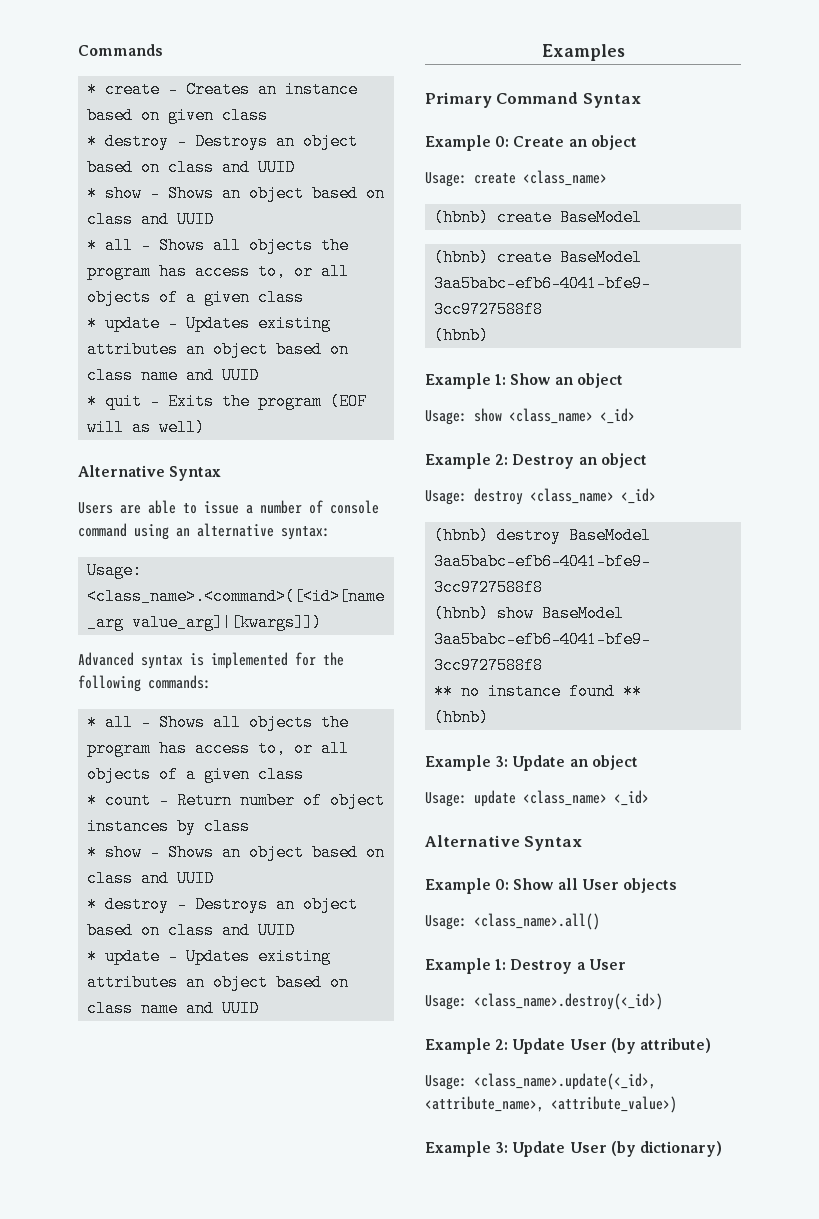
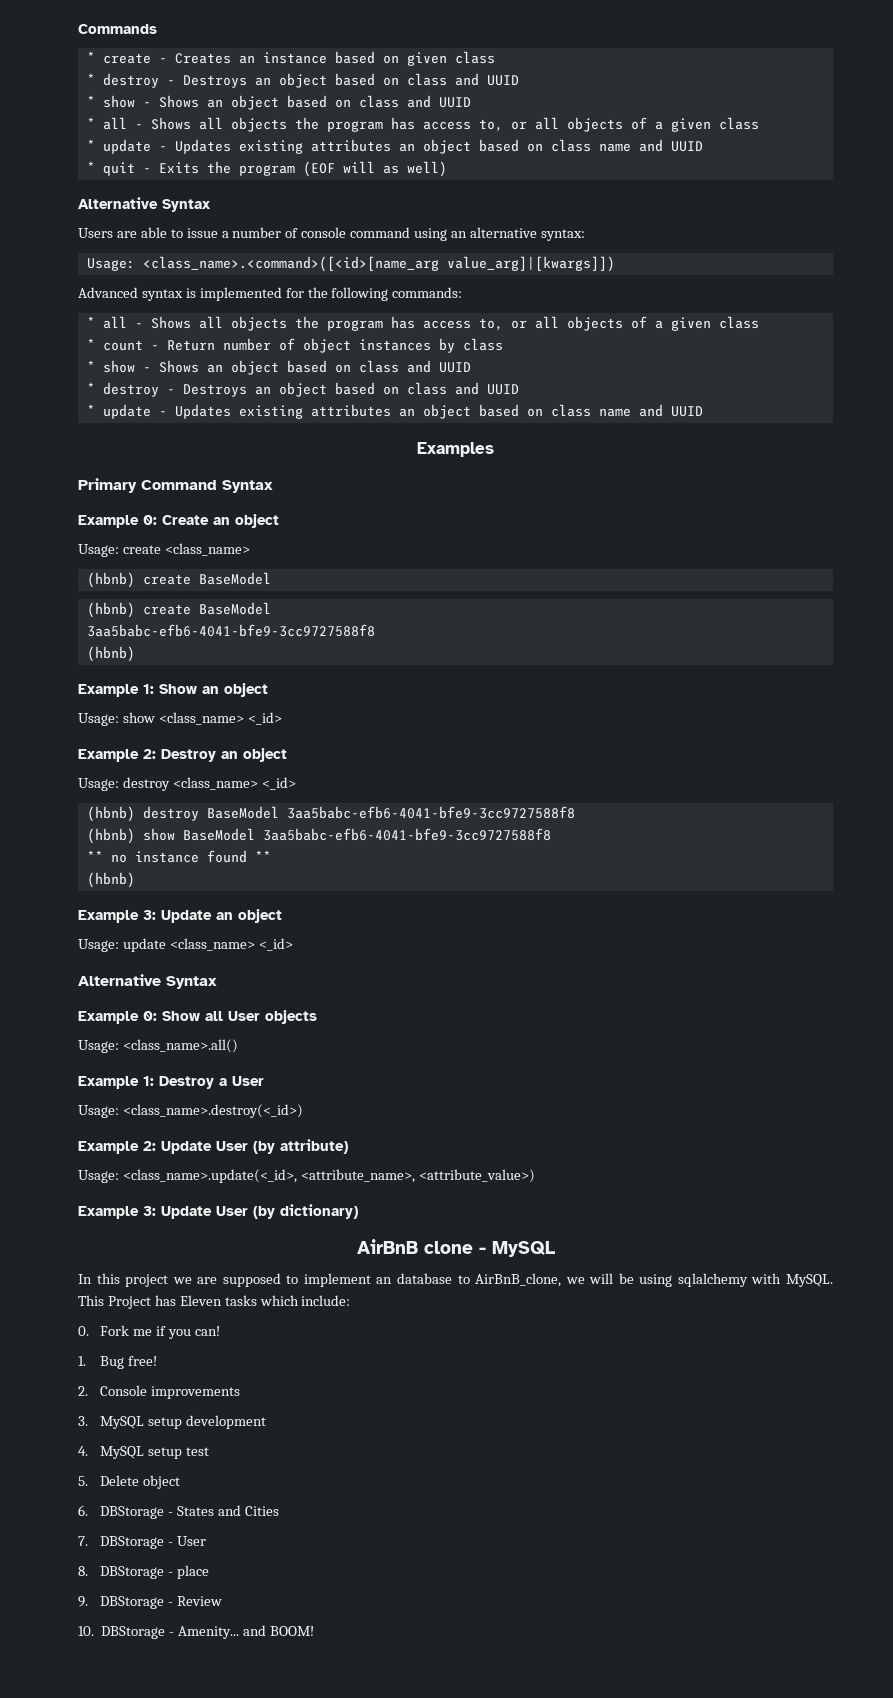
+ AirBnB clone - MySQL
+ In this project we are supposed to implement an database to AirBnB_clone, we will be using sqlalchemy with MySQL. This Project has Eleven tasks which include:
+ 0. Fork me if you can!
+ 1. Bug free!
+ 2. Console improvements
+ 3. MySQL setup development
+ 4. MySQL setup test
+ 5. Delete object
+ 6. DBStorage - States and Cities
+ 7. DBStorage - User
+ 8. DBStorage - place
+ 9. DBStorage - Review
+ 10. DBStorage - Amenity... and BOOM!

